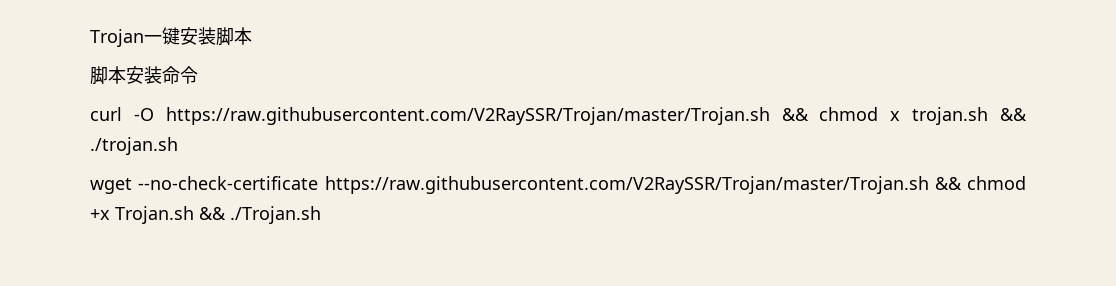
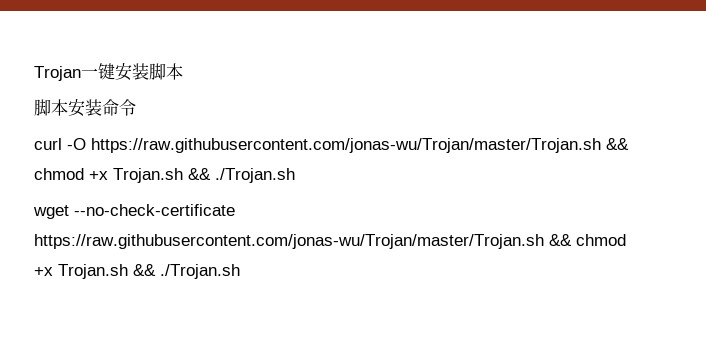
- curl -O https://raw.githubusercontent.com/V2RaySSR/Trojan/master/Trojan.sh && chmod x trojan.sh && ./trojan.sh
- wget --no-check-certificate https://raw.githubusercontent.com/V2RaySSR/Trojan/master/Trojan.sh && chmod +x Trojan.sh && ./Trojan.sh
+ curl -O https://raw.githubusercontent.com/jonas-wu/Trojan/master/Trojan.sh && chmod +x Trojan.sh && ./Trojan.sh
+ wget --no-check-certificate https://raw.githubusercontent.com/jonas-wu/Trojan/master/Trojan.sh && chmod +x Trojan.sh && ./Trojan.sh

